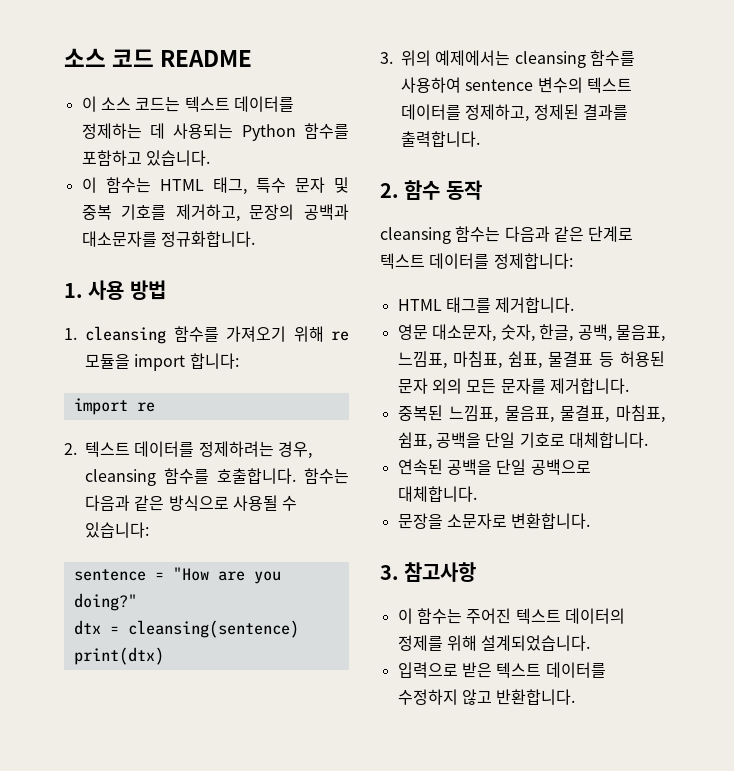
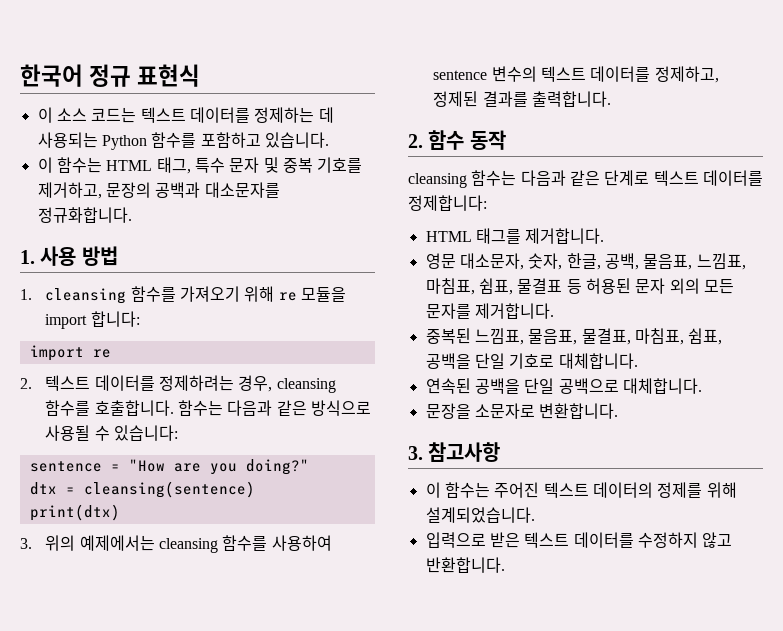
- 소스 코드 README
+ 한국어 정규 표현식

